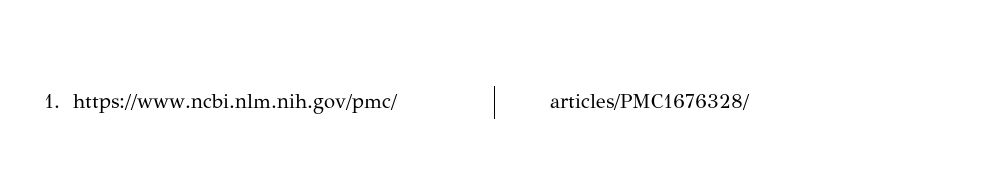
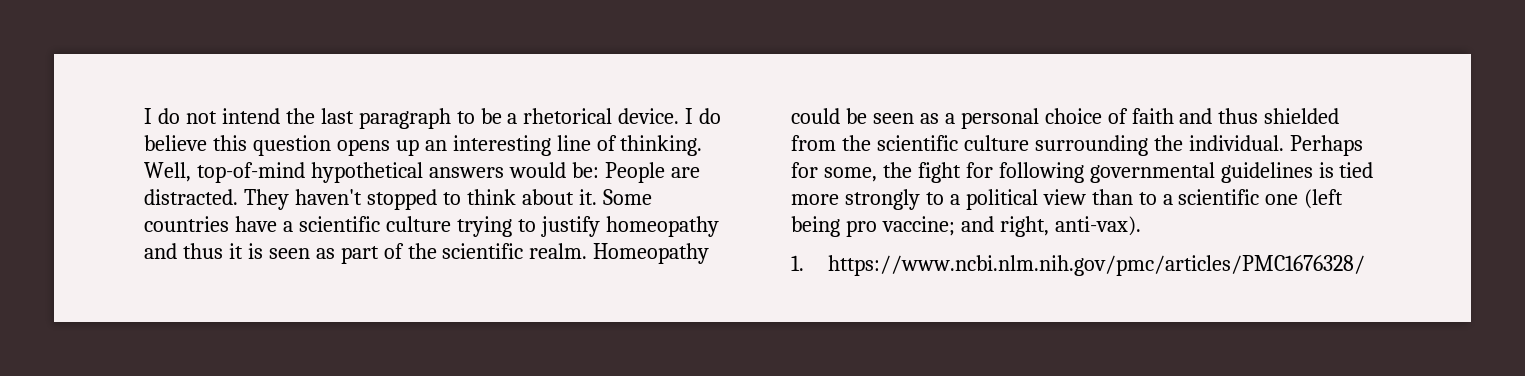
+ I do not intend the last paragraph to be a rhetorical device. I do believe this question opens up an interesting line of thinking. Well, top-of-mind hypothetical answers would be: People are distracted. They haven't stopped to think about it. Some countries have a scientific culture trying to justify homeopathy and thus it is seen as part of the scientific realm. Homeopathy could be seen as a personal choice of faith and thus shielded from the scientific culture surrounding the individual. Perhaps for some, the fight for following governmental guidelines is tied more strongly to a political view than to a scientific one (left being pro vaccine; and right, anti-vax).

